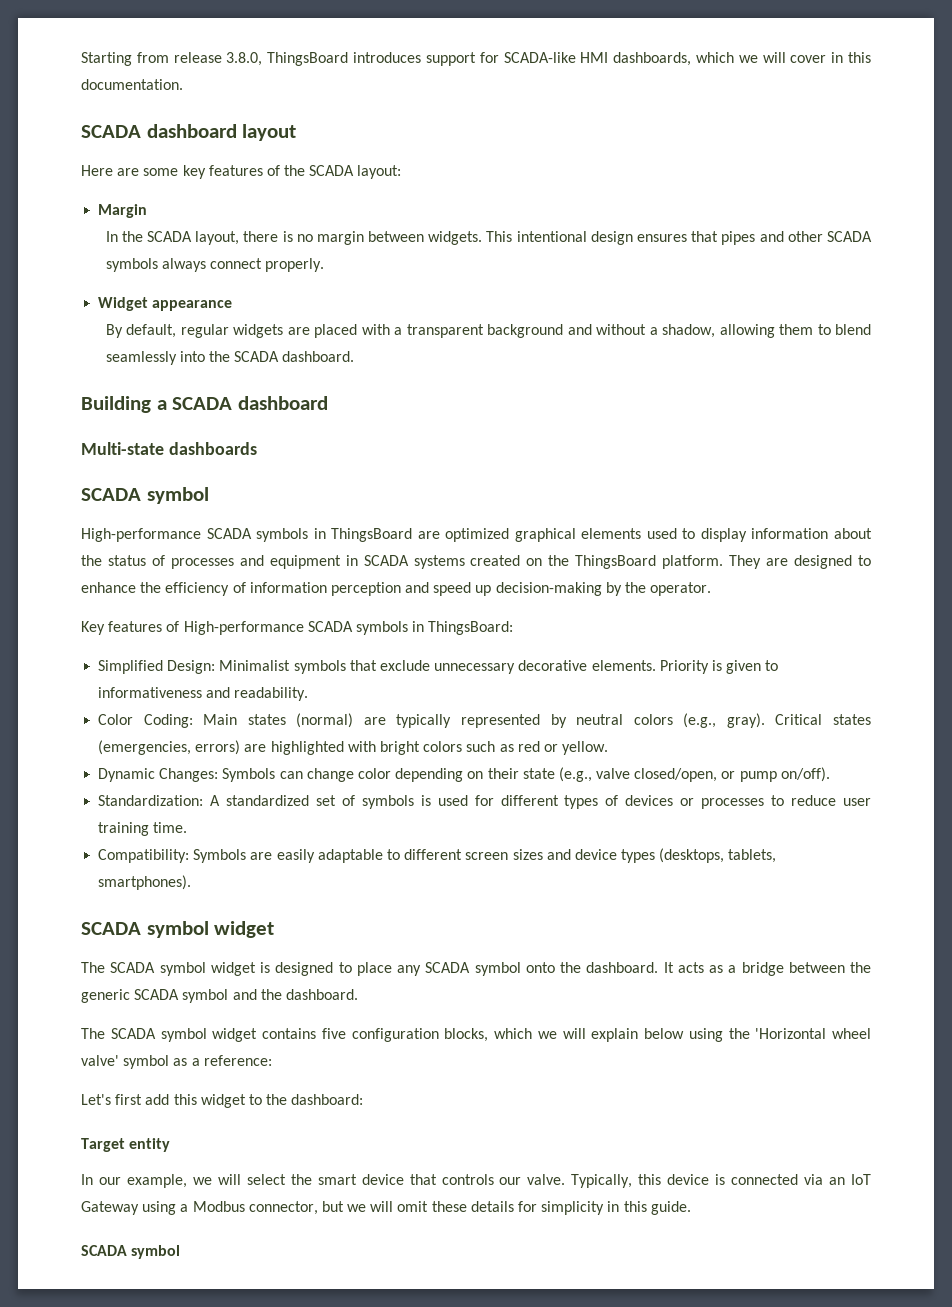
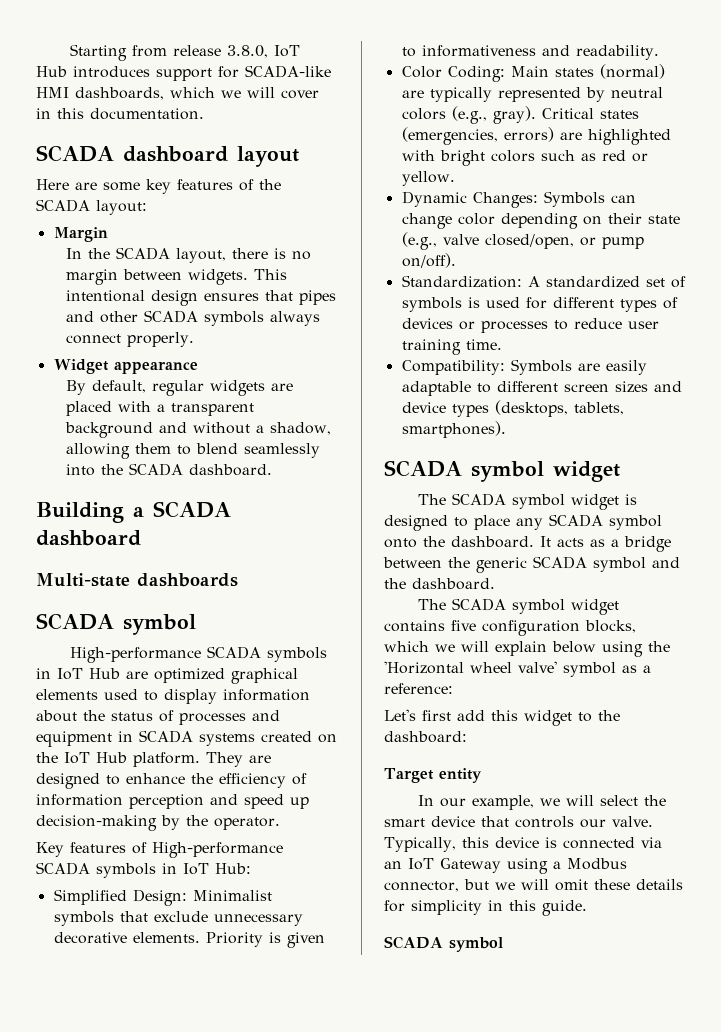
- Starting from release 3.8.0, ThingsBoard introduces support for SCADA-like HMI dashboards, which we will cover in this documentation.
+ Starting from release 3.8.0, IoT Hub introduces support for SCADA-like HMI dashboards, which we will cover in this documentation.
- High-performance SCADA symbols in ThingsBoard are optimized graphical elements used to display information about the status of processes and equipment in SCADA systems created on the ThingsBoard platform.
+ High-performance SCADA symbols in IoT Hub are optimized graphical elements used to display information about the status of processes and equipment in SCADA systems created on the IoT Hub platform.
- Key features of High-performance SCADA symbols in ThingsBoard:
+ Key features of High-performance SCADA symbols in IoT Hub:

